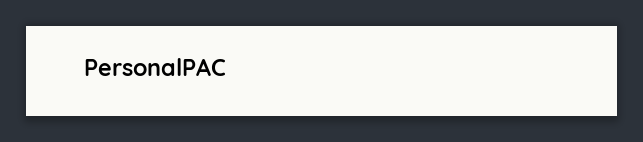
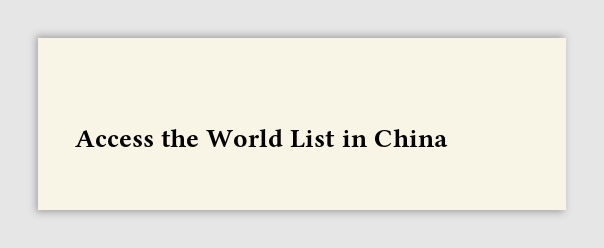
- PersonalPAC
+ Access the World List in China

